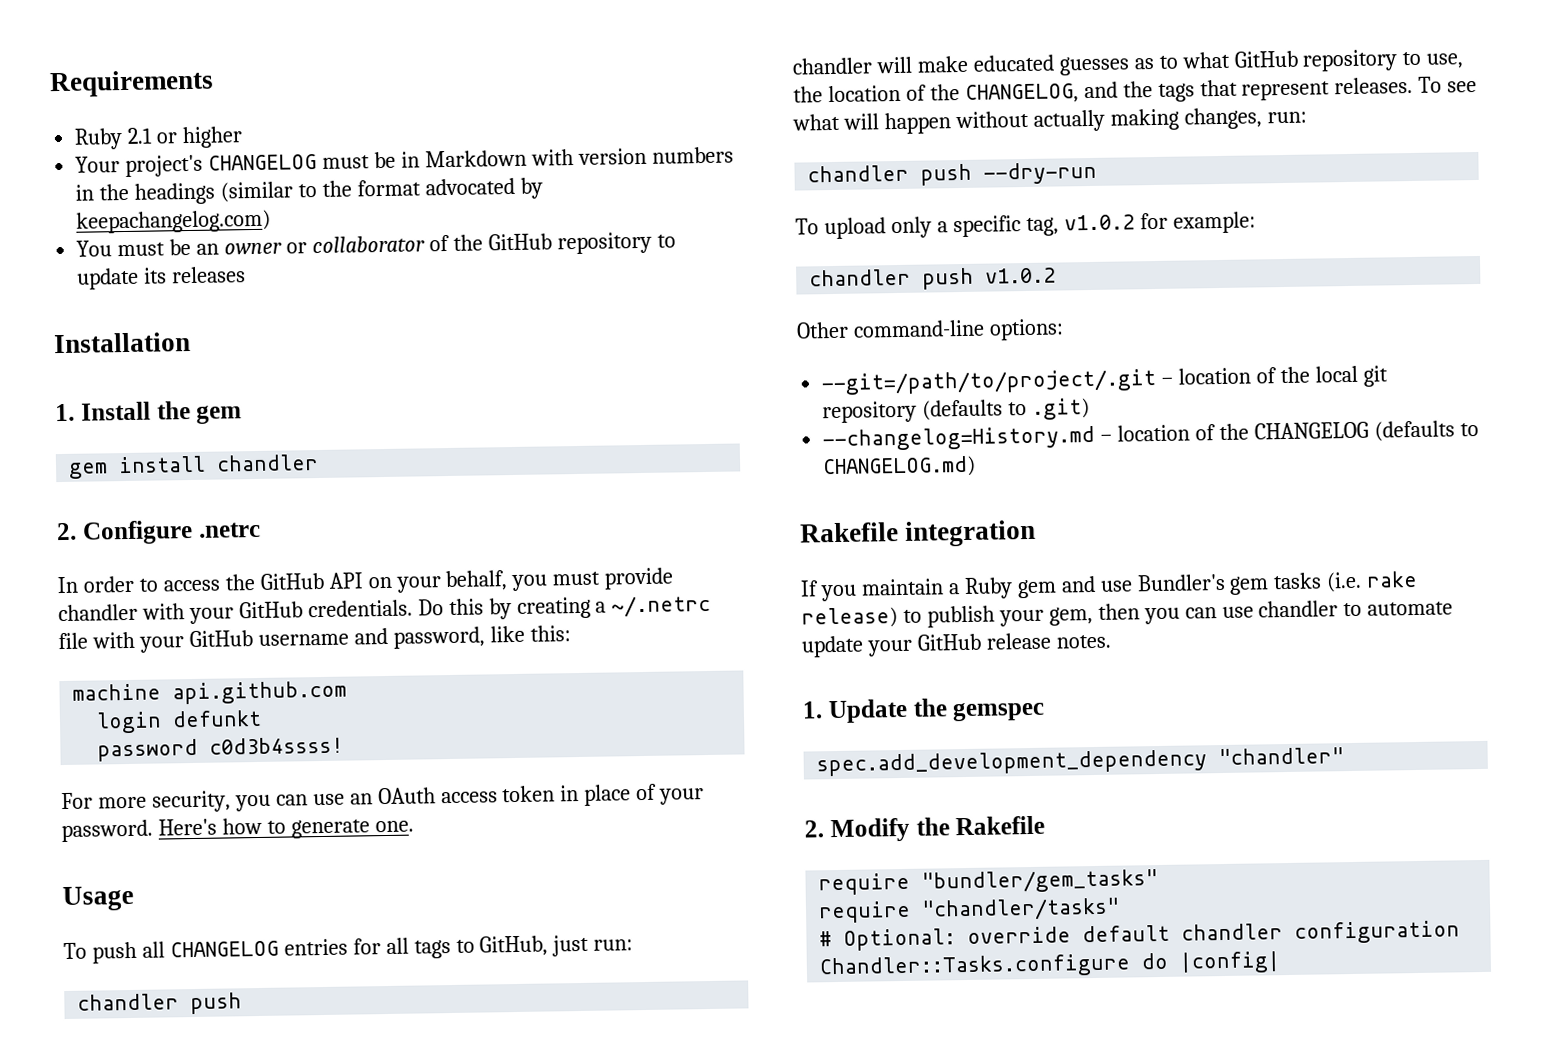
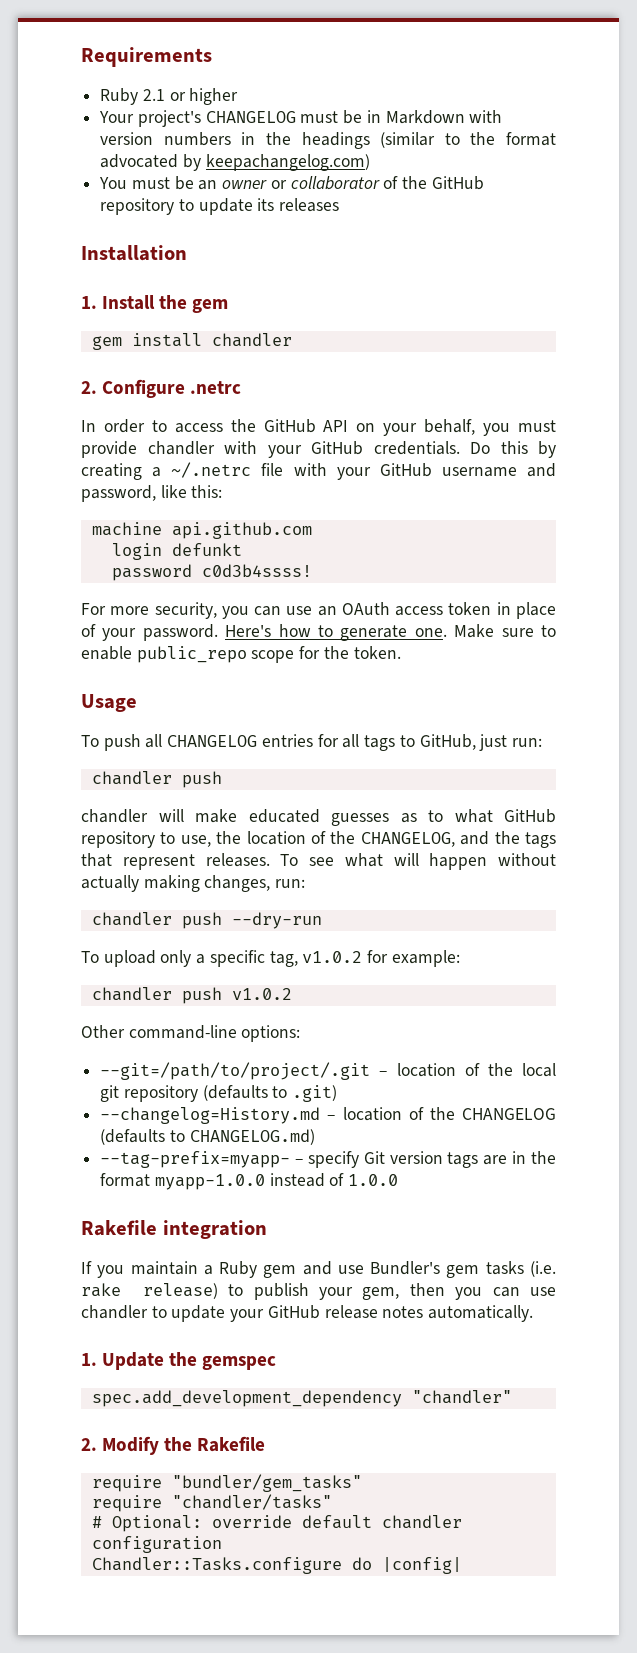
+ Make sure to enable public_repo scope for the token.
+ --tag-prefix=myapp- – specify Git version tags are in the format myapp-1.0.0 instead of 1.0.0
- If you maintain a Ruby gem and use Bundler's gem tasks (i.e. rake release) to publish your gem, then you can use chandler to automate update your GitHub release notes.
+ If you maintain a Ruby gem and use Bundler's gem tasks (i.e. rake release) to publish your gem, then you can use chandler to update your GitHub release notes automatically.

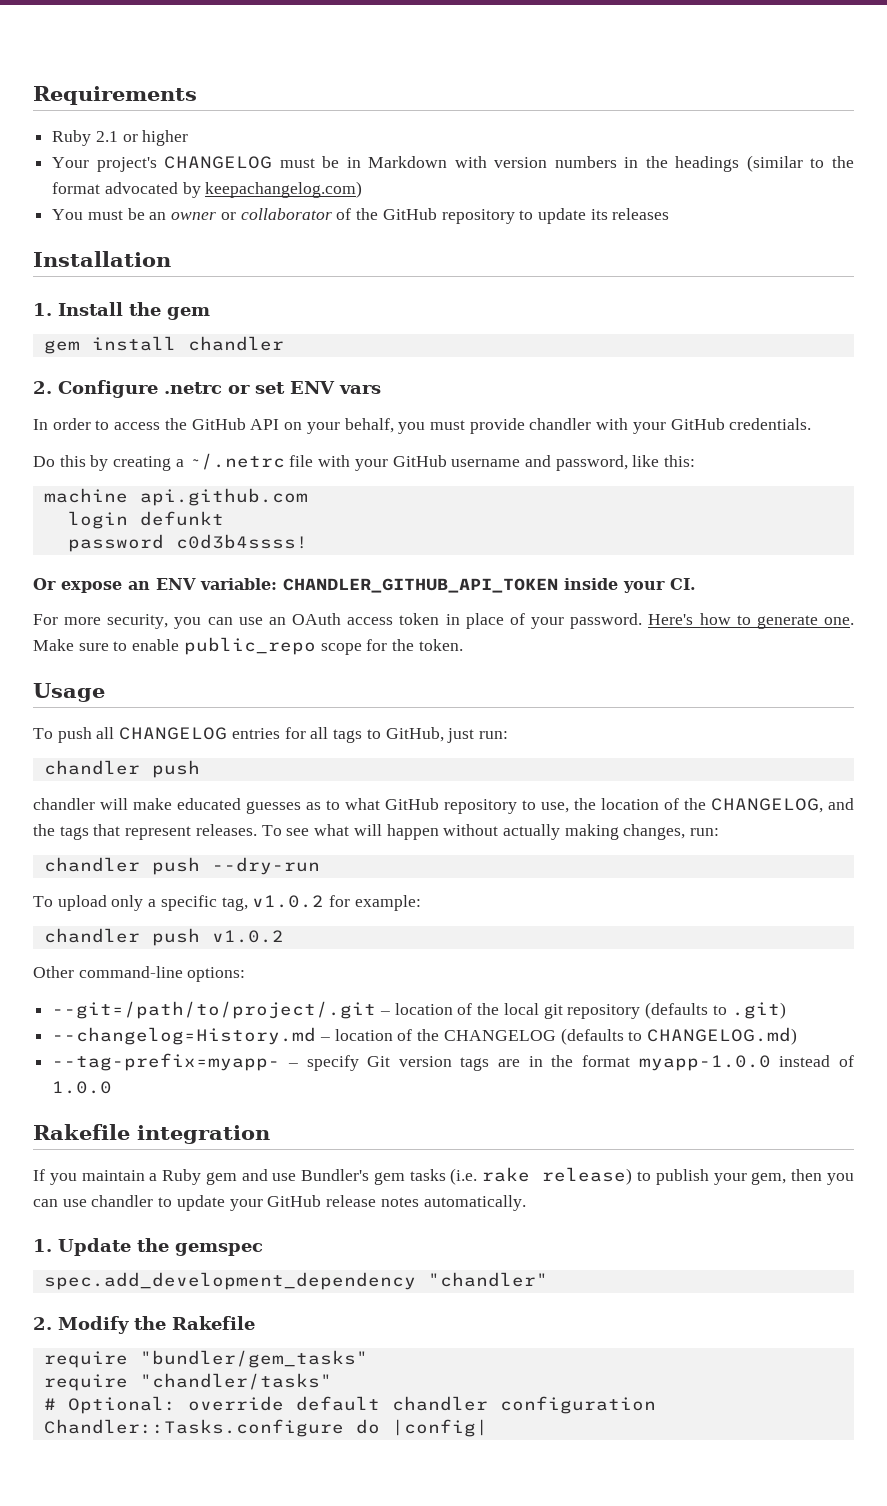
- 2. Configure .netrc
+ 2. Configure .netrc or set ENV vars
- In order to access the GitHub API on your behalf, you must provide chandler with your GitHub credentials. Do this by creating a ~/.netrc file with your GitHub username and password, like this:
+ In order to access the GitHub API on your behalf, you must provide chandler with your GitHub credentials.
+ Do this by creating a ~/.netrc file with your GitHub username and password, like this:
+ Or expose an ENV variable: CHANDLER_GITHUB_API_TOKEN inside your CI.

